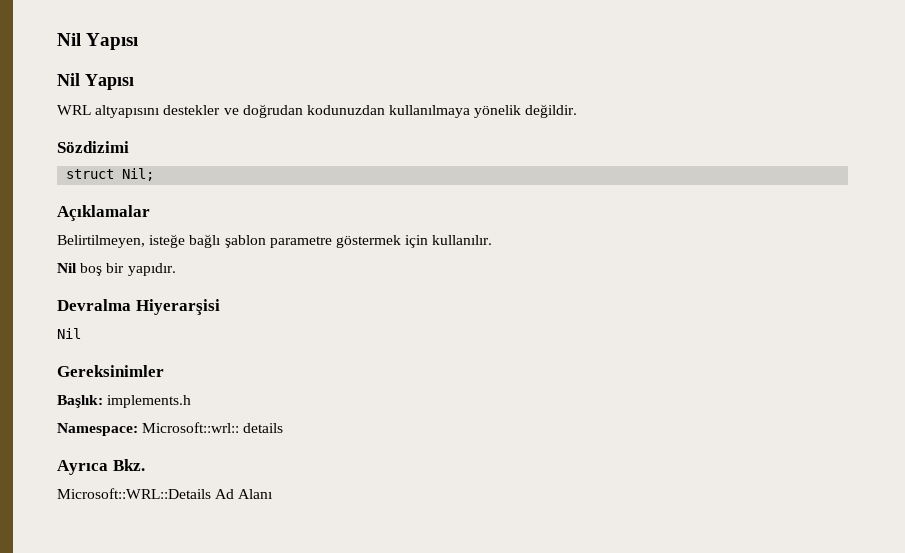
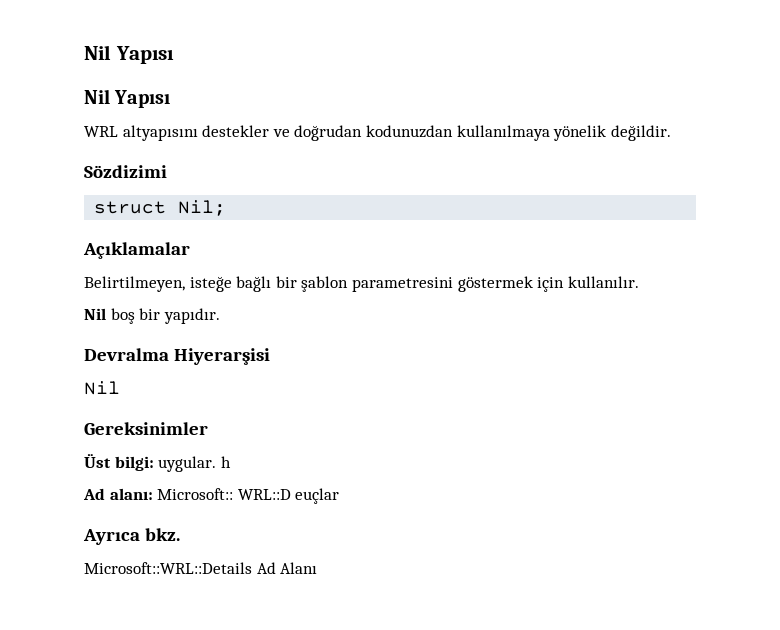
- Belirtilmeyen, isteğe bağlı şablon parametre göstermek için kullanılır.
+ Belirtilmeyen, isteğe bağlı bir şablon parametresini göstermek için kullanılır.
- Başlık: implements.h
- Namespace: Microsoft::wrl:: details
+ Üst bilgi: uygular. h
+ Ad alanı: Microsoft:: WRL::D euçlar
- Ayrıca Bkz.
+ Ayrıca bkz.

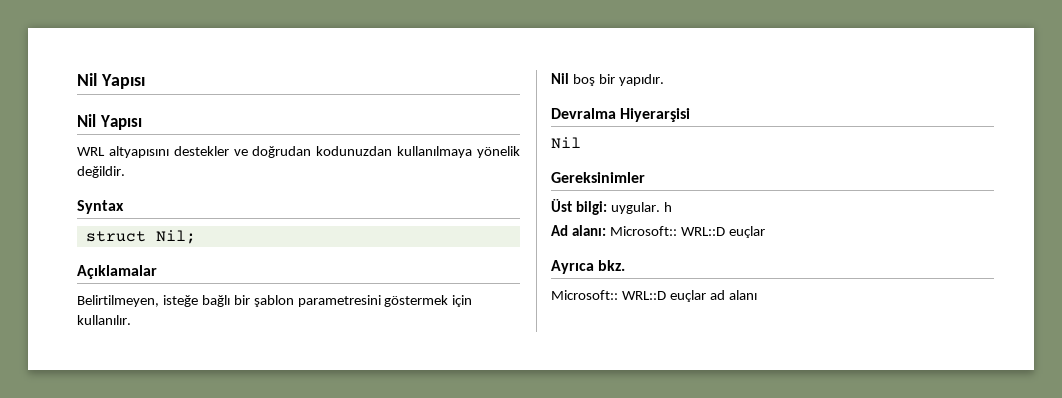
- Sözdizimi
+ Syntax
- Microsoft::WRL::Details Ad Alanı
+ Microsoft:: WRL::D euçlar ad alanı

